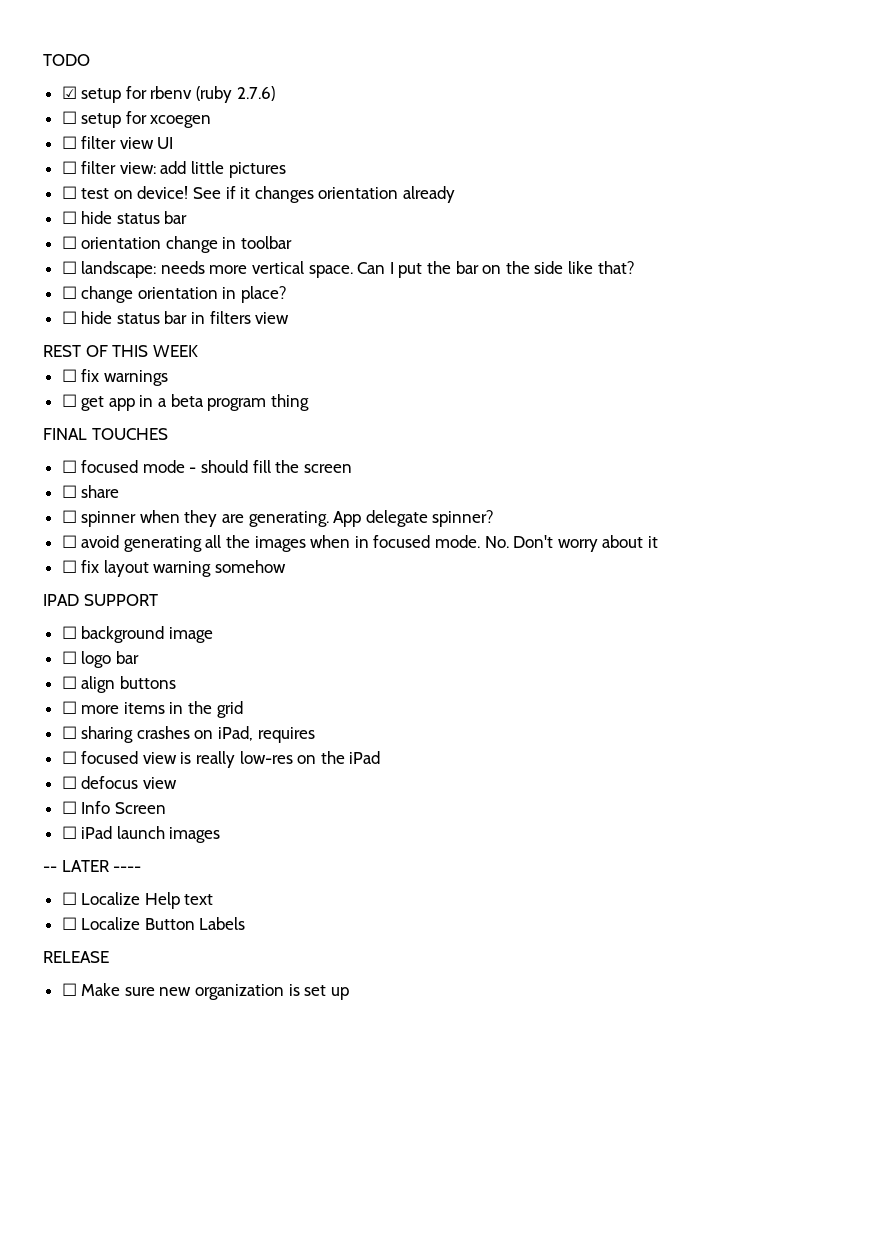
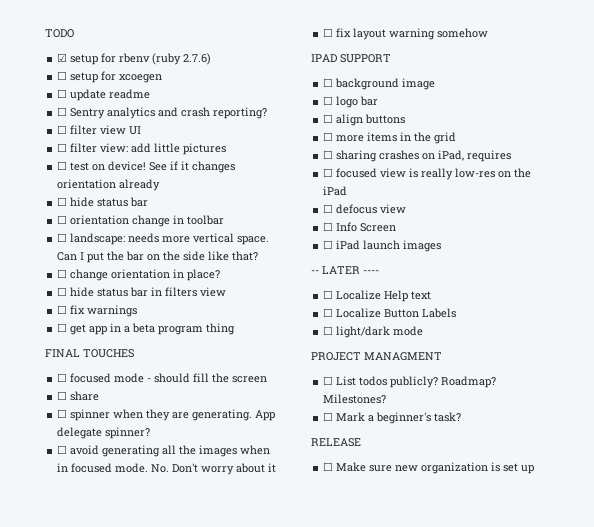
+ ☐ update readme
+ ☐ Sentry analytics and crash reporting?
- REST OF THIS WEEK
+ ☐ light/dark mode
+ PROJECT MANAGMENT
+ ☐ List todos publicly? Roadmap? Milestones?
+ ☐ Mark a beginner's task?

